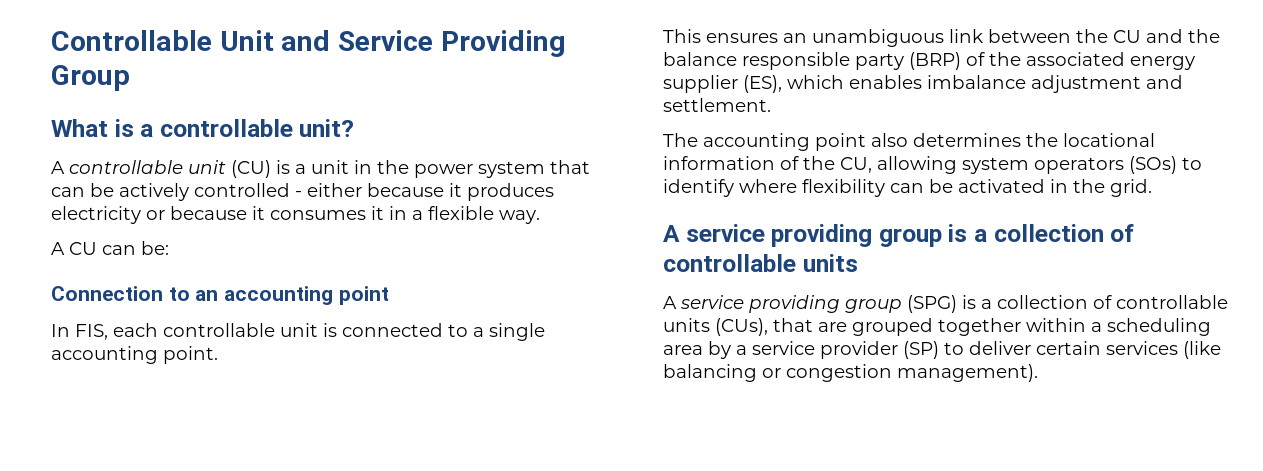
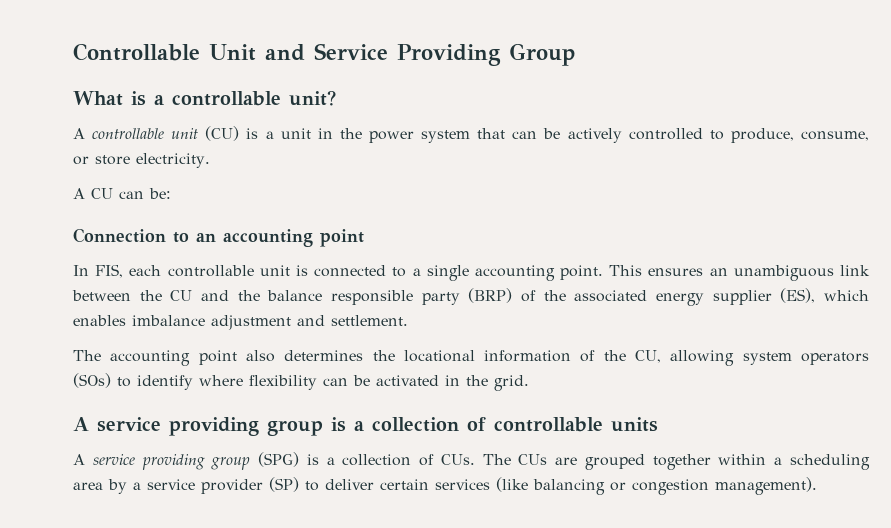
- A controllable unit (CU) is a unit in the power system that can be actively controlled - either because it produces electricity or because it consumes it in a flexible way.
+ A controllable unit (CU) is a unit in the power system that can be actively controlled to produce, consume, or store electricity.
- In FIS, each controllable unit is connected to a single accounting point.
- This ensures an unambiguous link between the CU and the balance responsible party (BRP) of the associated energy supplier (ES), which enables imbalance adjustment and settlement.
+ In FIS, each controllable unit is connected to a single accounting point. This ensures an unambiguous link between the CU and the balance responsible party (BRP) of the associated energy supplier (ES), which enables imbalance adjustment and settlement.
- A service providing group (SPG) is a collection of controllable units (CUs), that are grouped together within a scheduling area by a service provider (SP) to deliver certain services (like balancing or congestion management).
+ A service providing group (SPG) is a collection of CUs. The CUs are grouped together within a scheduling area by a service provider (SP) to deliver certain services (like balancing or congestion management).

